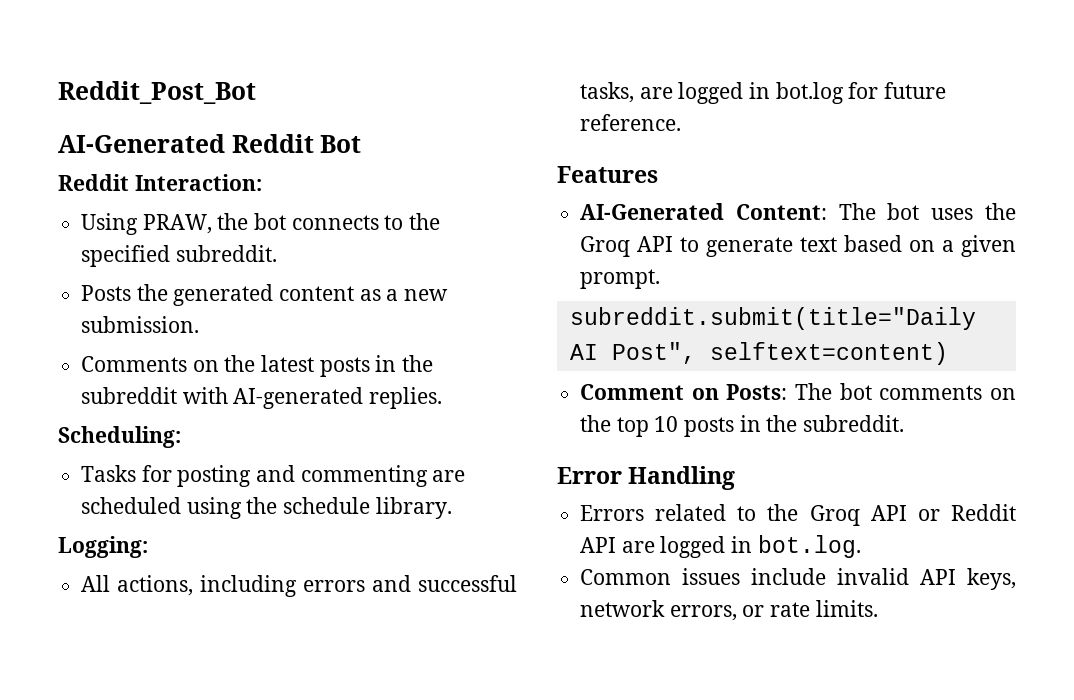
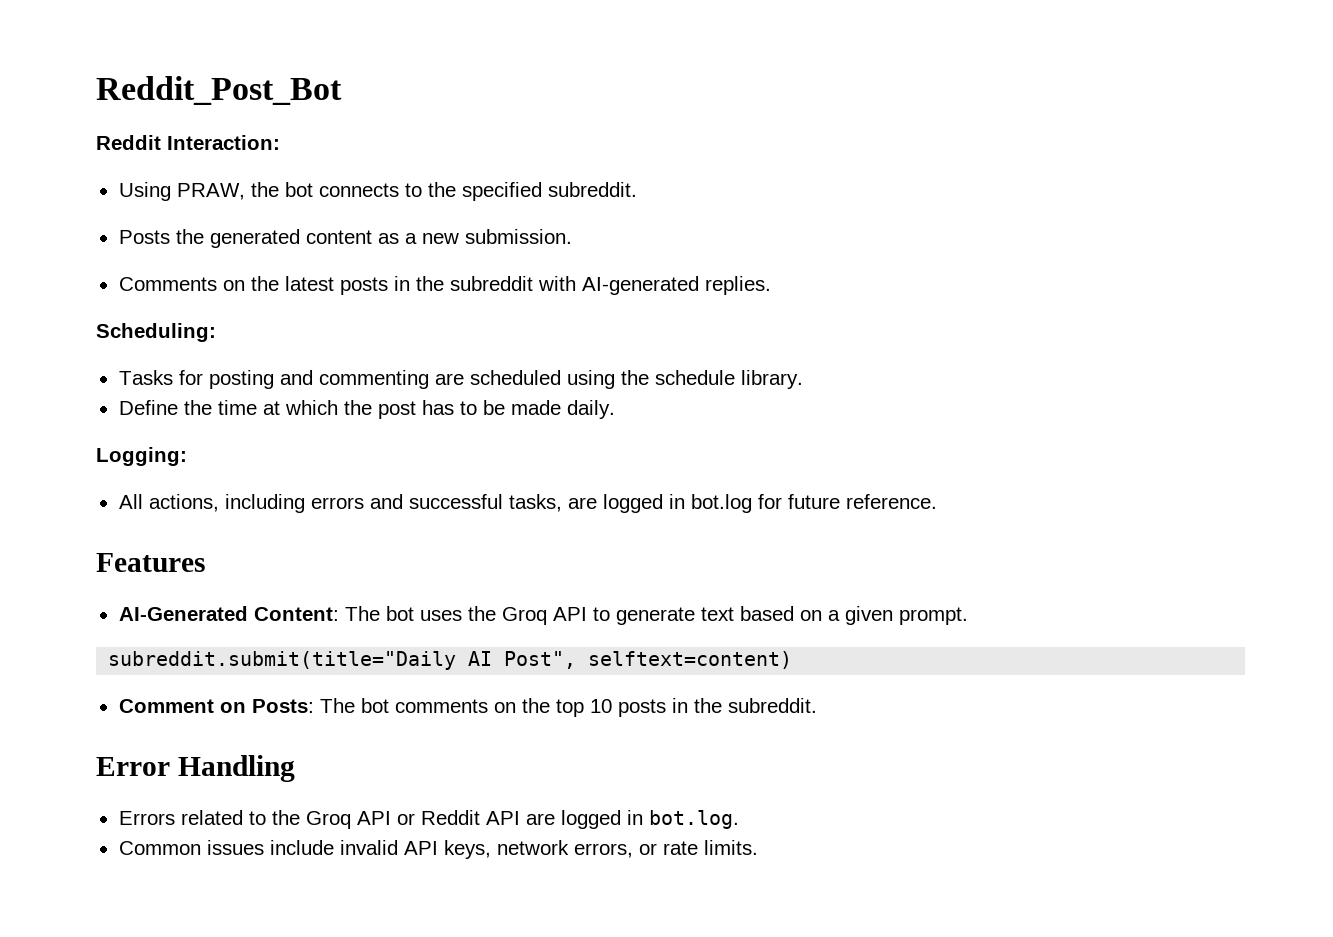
- AI-Generated Reddit Bot
+ Define the time at which the post has to be made daily.

